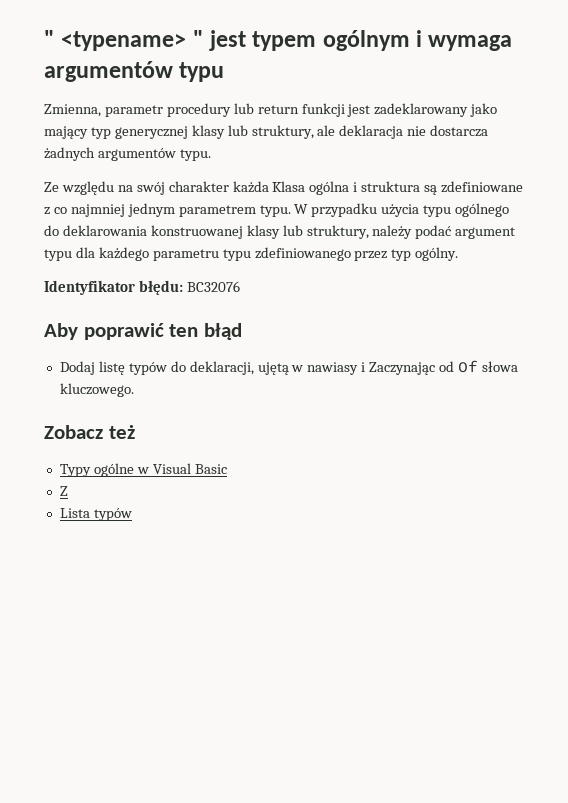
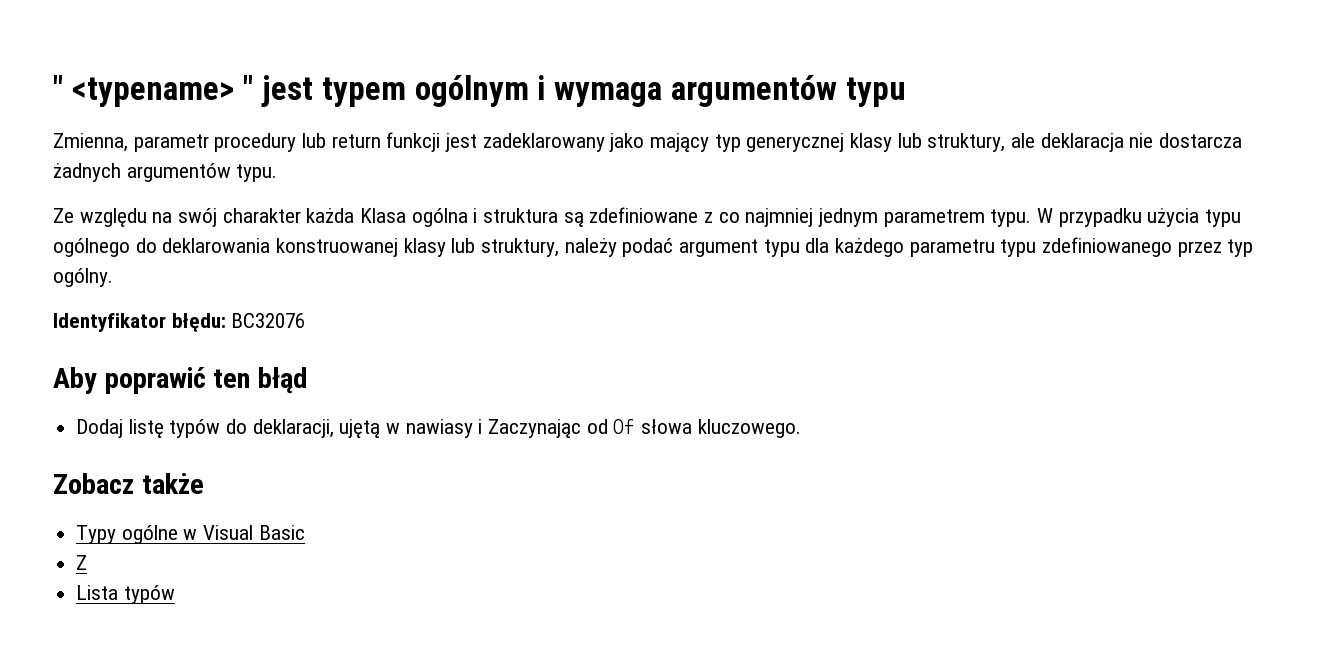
- Zobacz też
+ Zobacz także

